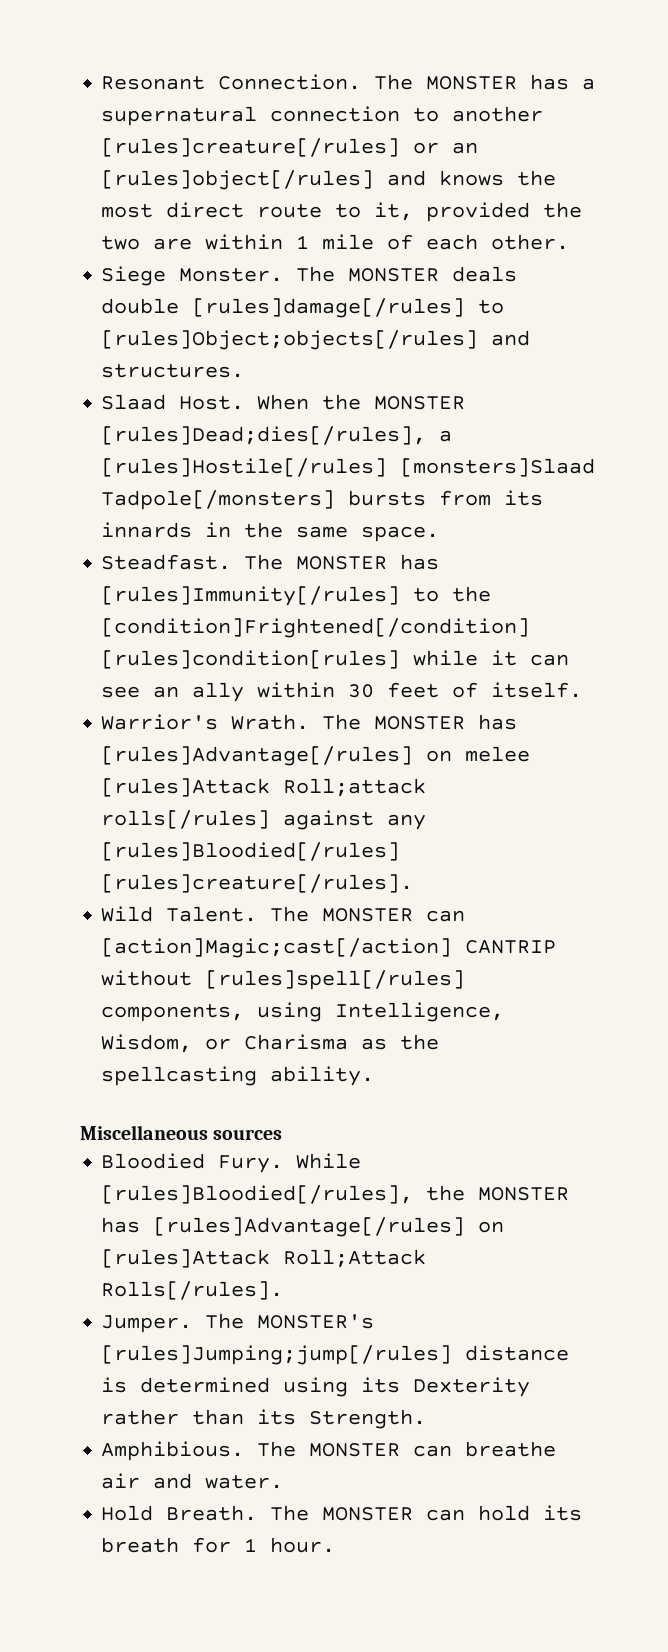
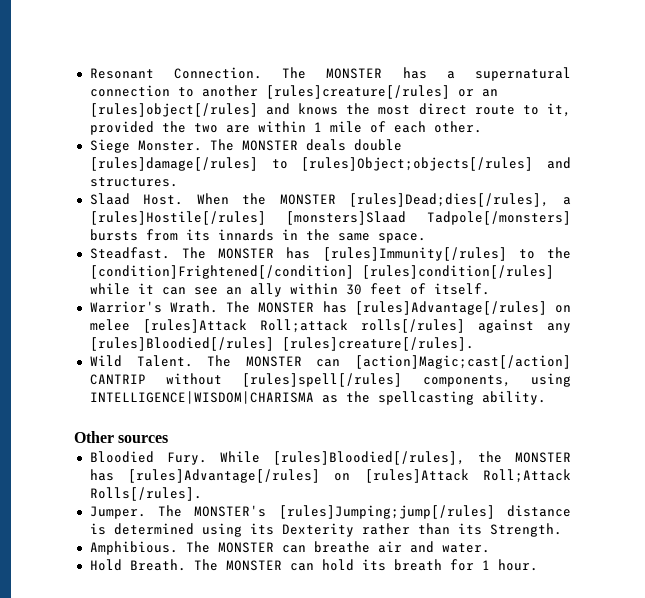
- The MONSTER has [rules]Immunity[/rules] to the [condition]Frightened[/condition] [rules]condition[rules] while it can see an ally within 30 feet of itself.
+ The MONSTER has [rules]Immunity[/rules] to the [condition]Frightened[/condition] [rules]condition[/rules] while it can see an ally within 30 feet of itself.
- The MONSTER can [action]Magic;cast[/action] CANTRIP without [rules]spell[/rules] components, using Intelligence, Wisdom, or Charisma as the spellcasting ability.
+ The MONSTER can [action]Magic;cast[/action] CANTRIP without [rules]spell[/rules] components, using INTELLIGENCE|WISDOM|CHARISMA as the spellcasting ability.
- Miscellaneous sources
+ Other sources

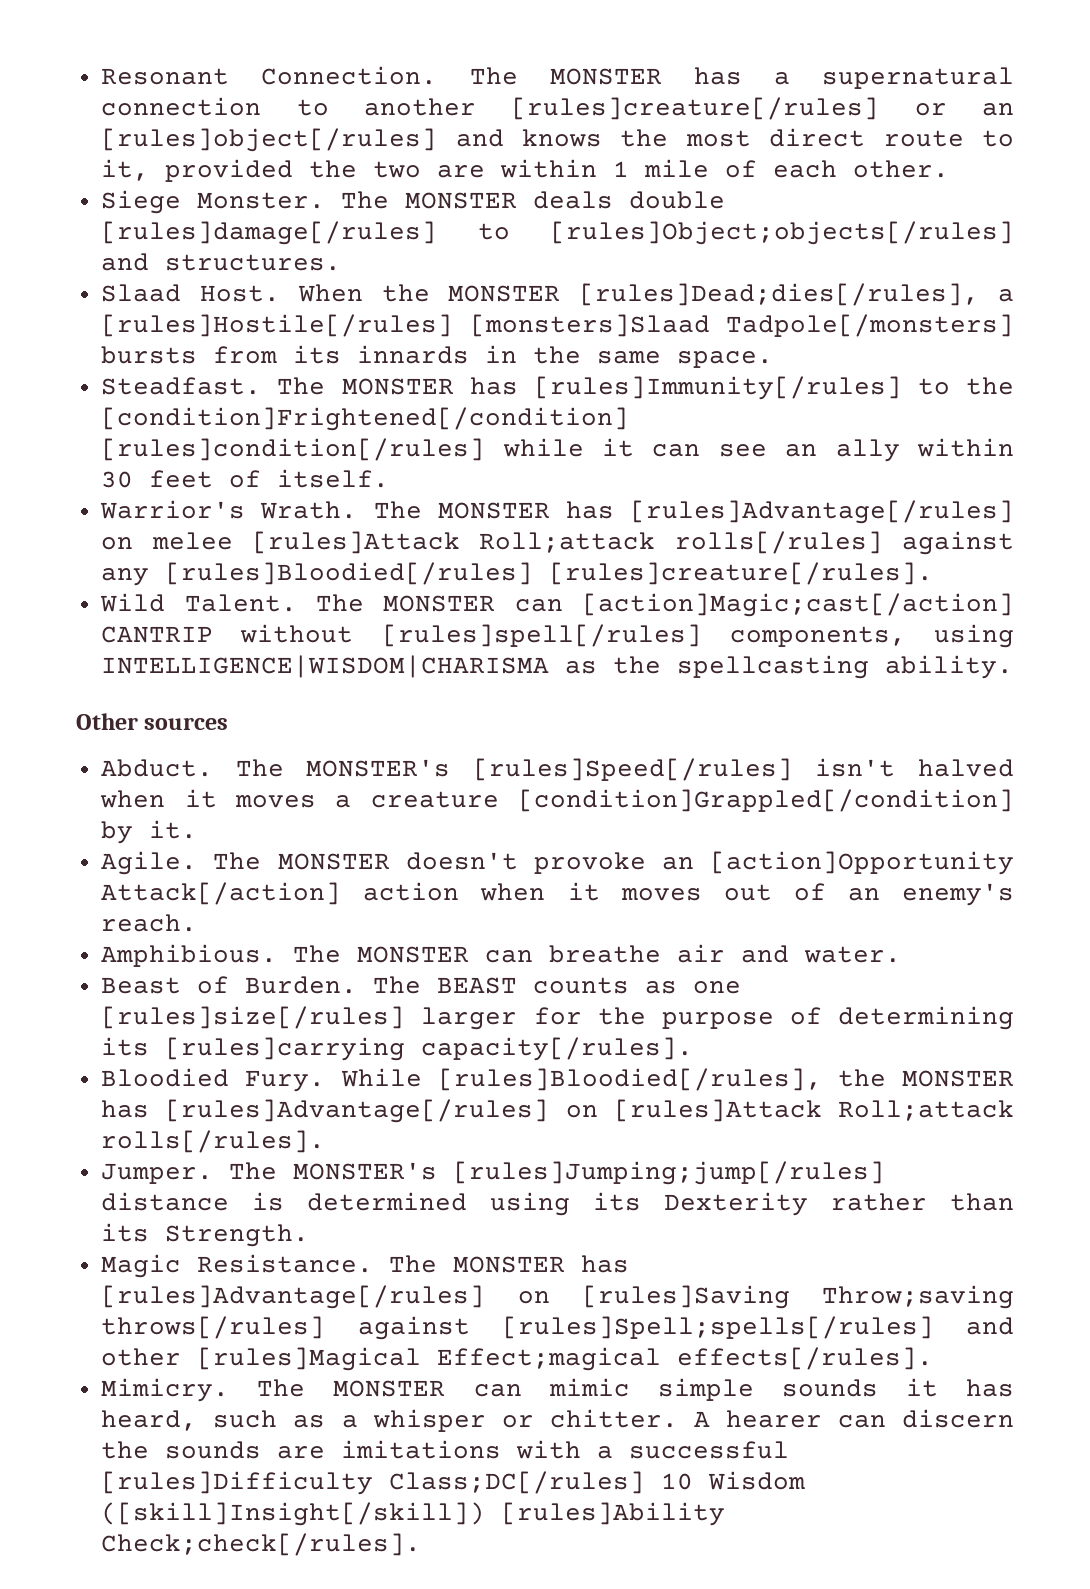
+ Abduct. The MONSTER's [rules]Speed[/rules] isn't halved when it moves a creature [condition]Grappled[/condition] by it.
+ Agile. The MONSTER doesn't provoke an [action]Opportunity Attack[/action] action when it moves out of an enemy's reach.
+ Amphibious. The MONSTER can breathe air and water.
+ Beast of Burden. The BEAST counts as one [rules]size[/rules] larger for the purpose of determining its [rules]carrying capacity[/rules].
- While [rules]Bloodied[/rules], the MONSTER has [rules]Advantage[/rules] on [rules]Attack Roll;Attack Rolls[/rules].
+ While [rules]Bloodied[/rules], the MONSTER has [rules]Advantage[/rules] on [rules]Attack Roll;attack rolls[/rules].
- Amphibious. The MONSTER can breathe air and water.
- Hold Breath. The MONSTER can hold its breath for 1 hour.
+ Magic Resistance. The MONSTER has [rules]Advantage[/rules] on [rules]Saving Throw;saving throws[/rules] against [rules]Spell;spells[/rules] and other [rules]Magical Effect;magical effects[/rules].
+ Mimicry. The MONSTER can mimic simple sounds it has heard, such as a whisper or chitter. A hearer can discern the sounds are imitations with a successful [rules]Difficulty Class;DC[/rules] 10 Wisdom ([skill]Insight[/skill]) [rules]Ability Check;check[/rules].

